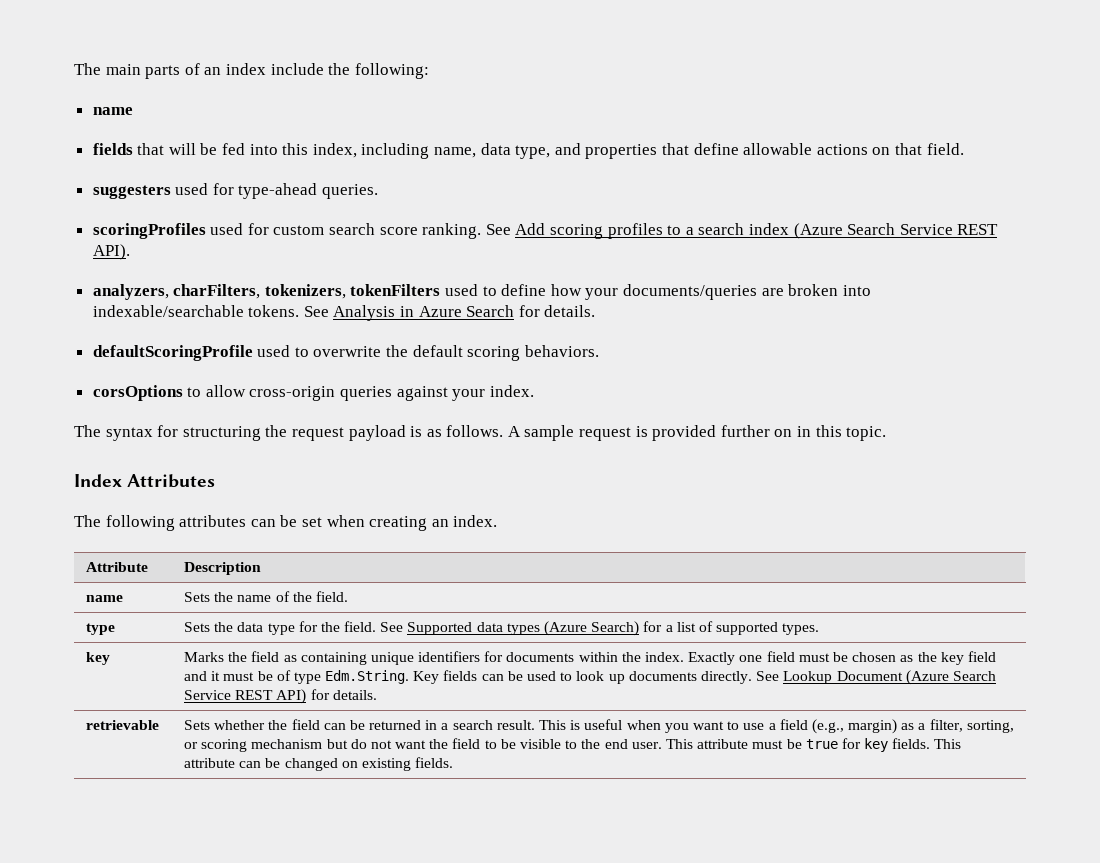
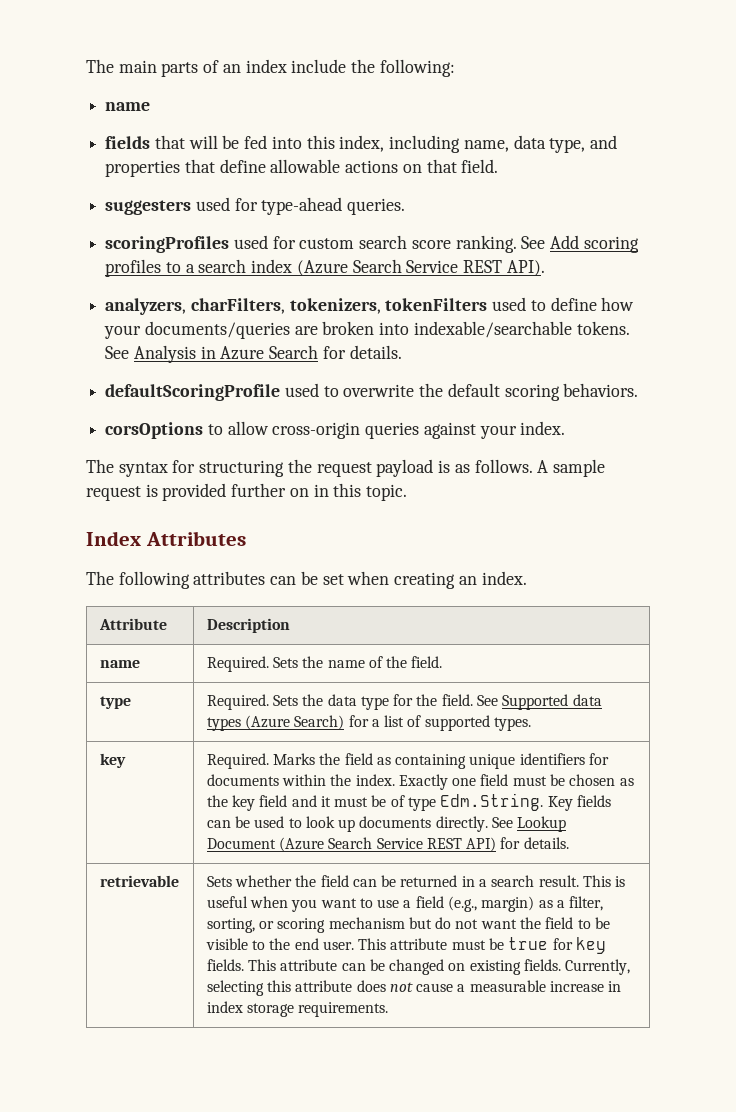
- name | Sets the name of the field.
+ name | Required. Sets the name of the field.
- type | Sets the data type for the field. See Supported data types (Azure Search) for a list of supported types.
+ type | Required. Sets the data type for the field. See Supported data types (Azure Search) for a list of supported types.
- key | Marks the field as containing unique identifiers for documents within the index.
+ key | Required. Marks the field as containing unique identifiers for documents within the index.
+ Currently, selecting this attribute does not cause a measurable increase in index storage requirements.

